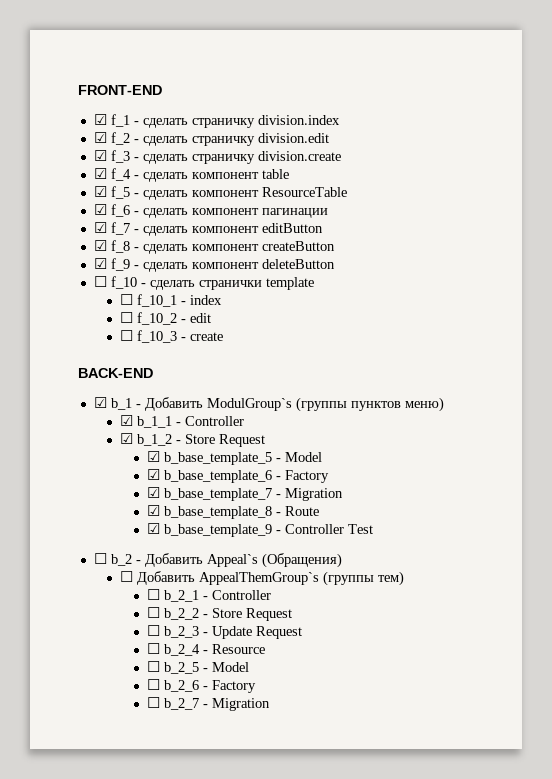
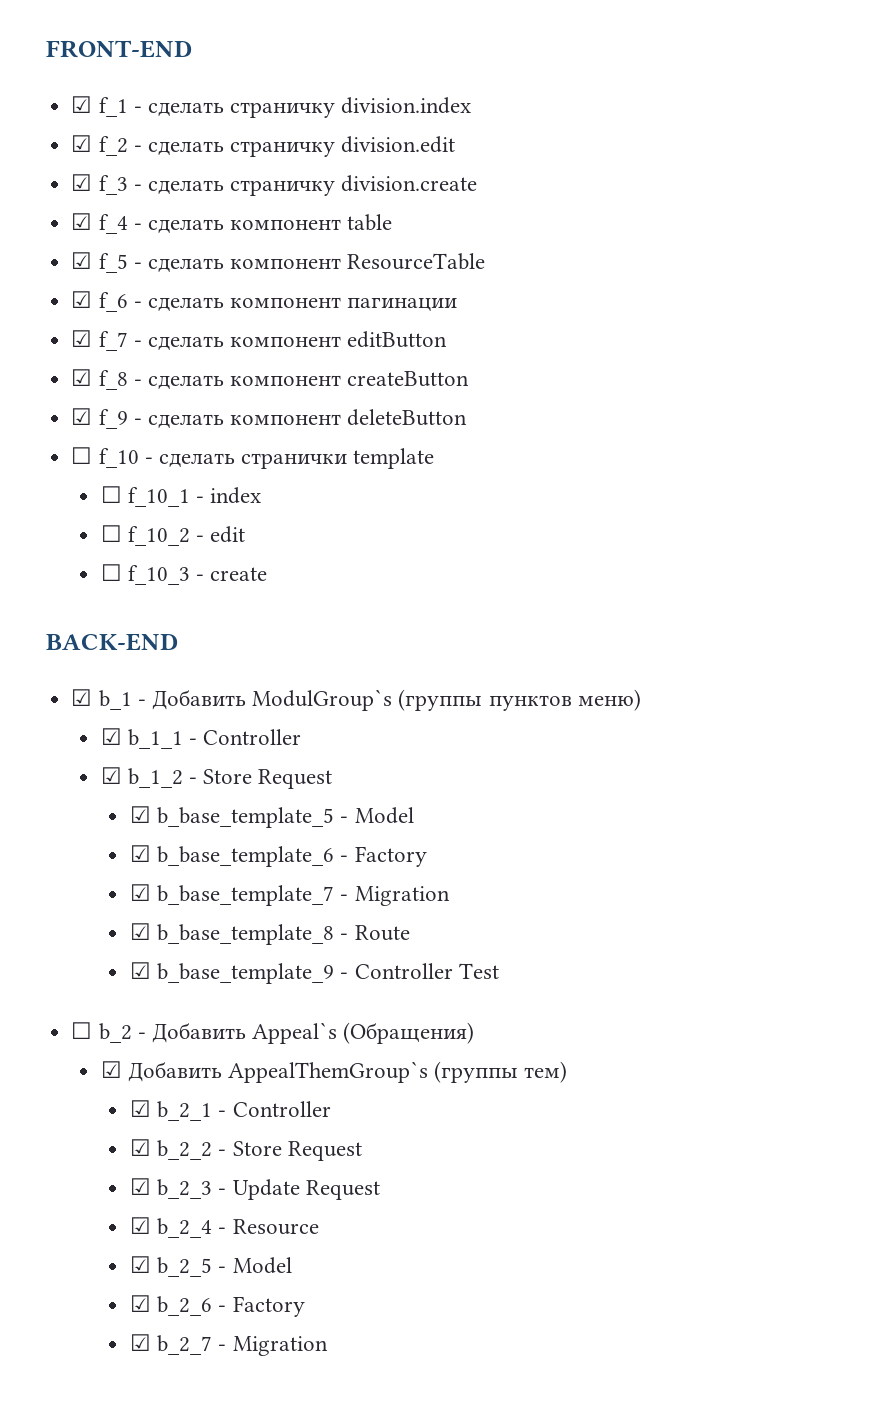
- ☐ Добавить AppealThemGroup`s (группы тем)
+ ☑ Добавить AppealThemGroup`s (группы тем)
- ☐ b_2_1 - Controller
+ ☑ b_2_1 - Controller
- ☐ b_2_2 - Store Request
+ ☑ b_2_2 - Store Request
- ☐ b_2_3 - Update Request
+ ☑ b_2_3 - Update Request
- ☐ b_2_4 - Resource
+ ☑ b_2_4 - Resource
- ☐ b_2_5 - Model
+ ☑ b_2_5 - Model
- ☐ b_2_6 - Factory
+ ☑ b_2_6 - Factory
- ☐ b_2_7 - Migration
+ ☑ b_2_7 - Migration

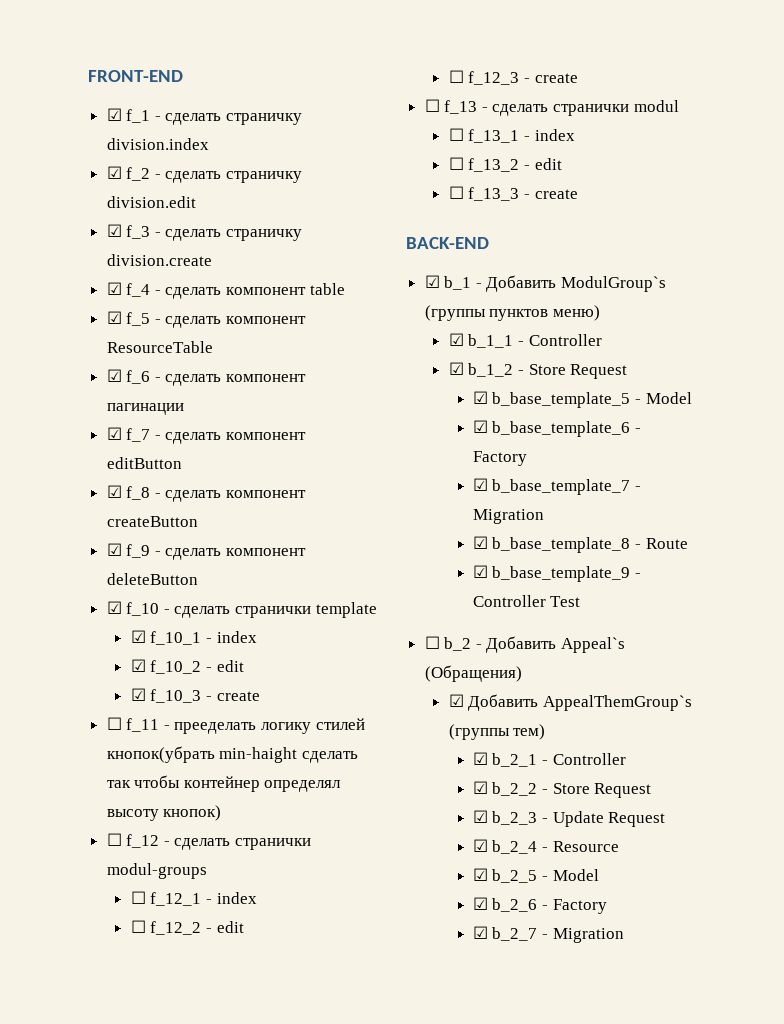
- ☐ f_10 - сделать странички template
+ ☑ f_10 - сделать странички template
- ☐ f_10_1 - index
+ ☑ f_10_1 - index
- ☐ f_10_2 - edit
+ ☑ f_10_2 - edit
- ☐ f_10_3 - create
+ ☑ f_10_3 - create
+ ☐ f_11 - прееделать логику стилей кнопок(убрать min-haight сделать так чтобы контейнер определял высоту кнопок)
+ ☐ f_12 - сделать странички modul-groups
+ ☐ f_12_1 - index
+ ☐ f_12_2 - edit
+ ☐ f_12_3 - create
+ ☐ f_13 - сделать странички modul
+ ☐ f_13_1 - index
+ ☐ f_13_2 - edit
+ ☐ f_13_3 - create

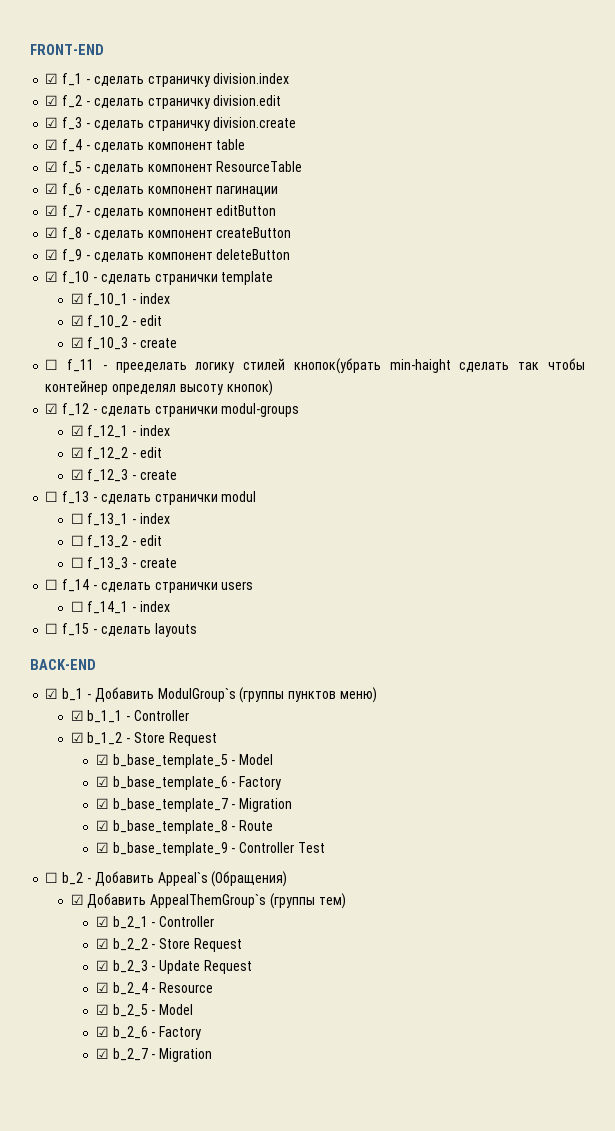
- ☐ f_12 - сделать странички modul-groups
+ ☑ f_12 - сделать странички modul-groups
- ☐ f_12_1 - index
+ ☑ f_12_1 - index
- ☐ f_12_2 - edit
+ ☑ f_12_2 - edit
- ☐ f_12_3 - create
+ ☑ f_12_3 - create
+ ☐ f_14 - сделать странички users
+ ☐ f_14_1 - index
+ ☐ f_15 - сделать layouts

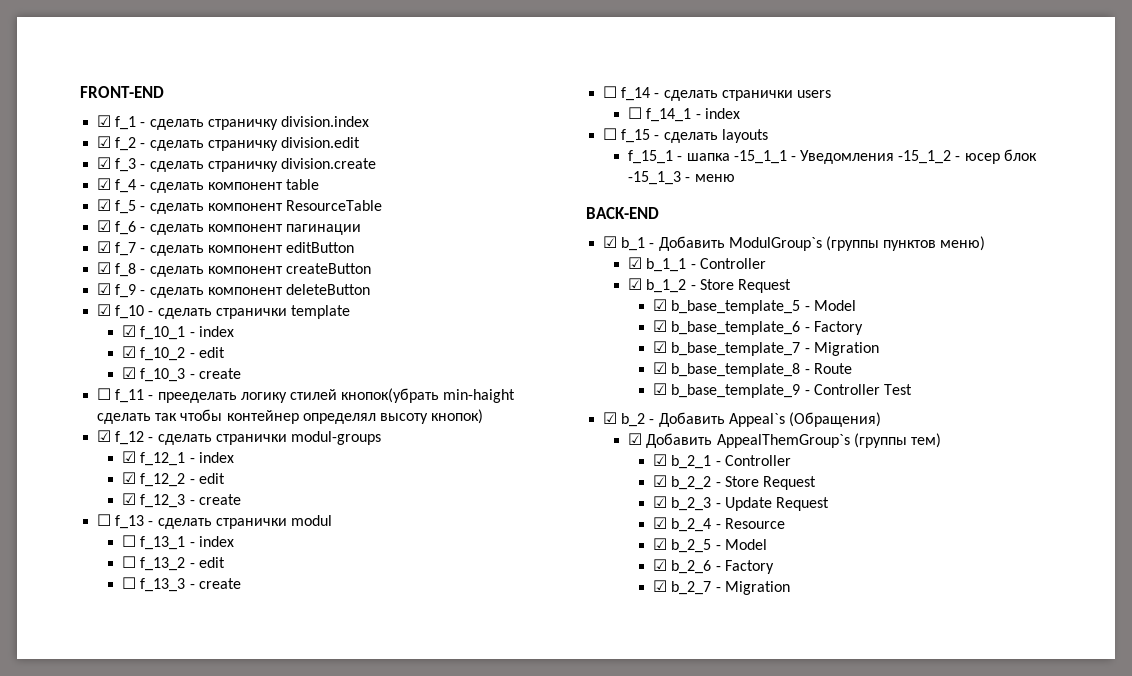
+ f_15_1 - шапка -15_1_1 - Уведомления -15_1_2 - юсер блок -15_1_3 - меню
- ☐ b_2 - Добавить Appeal`s (Обращения)
+ ☑ b_2 - Добавить Appeal`s (Обращения)

